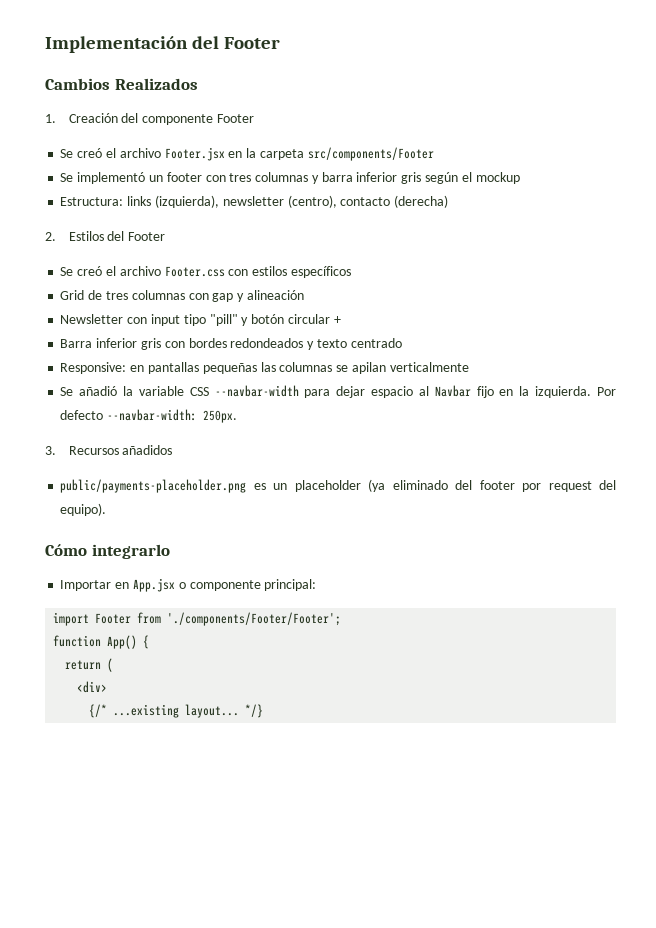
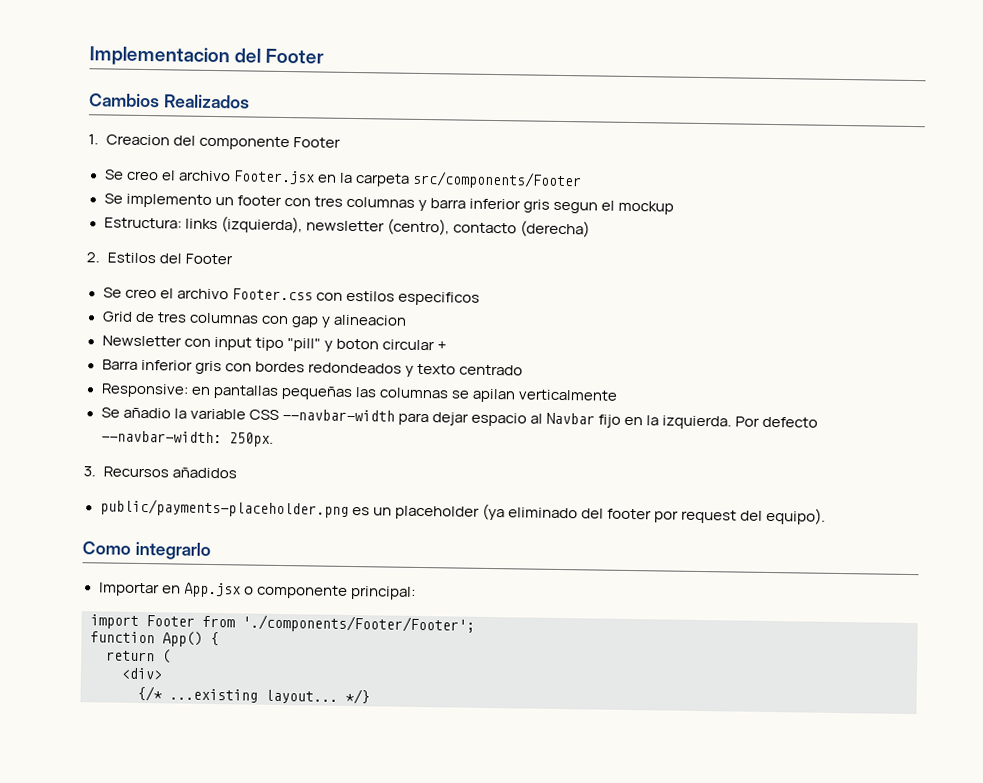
- Implementación del Footer
+ Implementacion del Footer
- 1. Creación del componente Footer
+ 1. Creacion del componente Footer
- Se creó el archivo Footer.jsx en la carpeta src/components/Footer
+ Se creo el archivo Footer.jsx en la carpeta src/components/Footer
- Se implementó un footer con tres columnas y barra inferior gris según el mockup
+ Se implemento un footer con tres columnas y barra inferior gris segun el mockup
- Se creó el archivo Footer.css con estilos específicos
+ Se creo el archivo Footer.css con estilos especificos
- Grid de tres columnas con gap y alineación
+ Grid de tres columnas con gap y alineacion
- Newsletter con input tipo "pill" y botón circular +
+ Newsletter con input tipo "pill" y boton circular +
- Se añadió la variable CSS --navbar-width para dejar espacio al Navbar fijo en la izquierda.
+ Se añadio la variable CSS --navbar-width para dejar espacio al Navbar fijo en la izquierda.
- Cómo integrarlo
+ Como integrarlo

